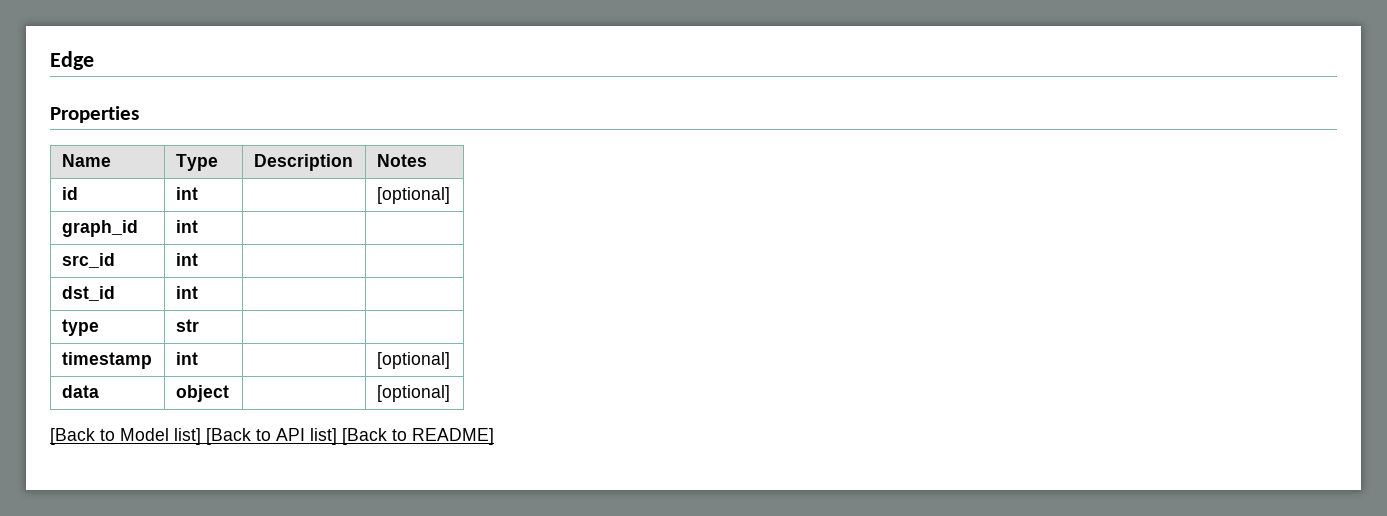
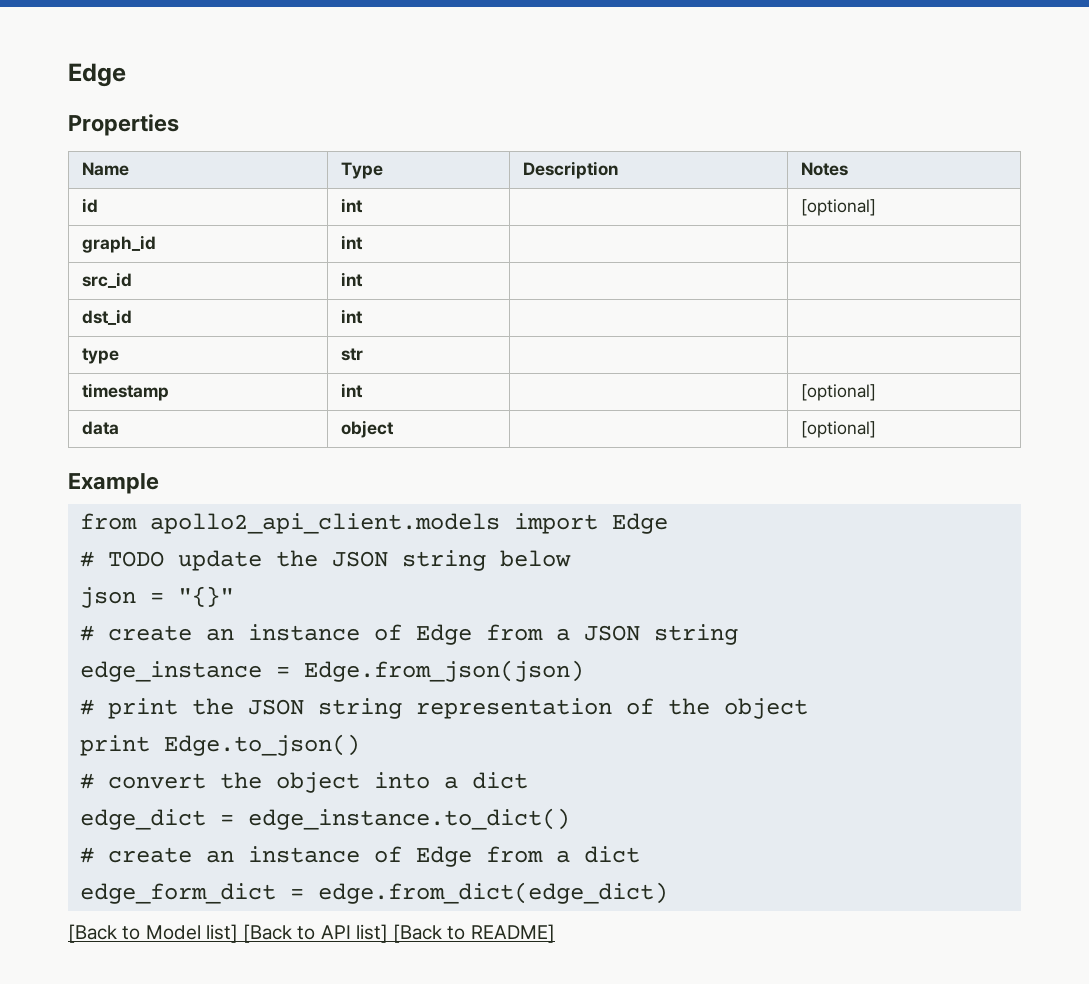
+ Example
+ from apollo2_api_client.models import Edge
+ # TODO update the JSON string below
+ json = "{}"
+ # create an instance of Edge from a JSON string
+ edge_instance = Edge.from_json(json)
+ # print the JSON string representation of the object
+ print Edge.to_json()
+ # convert the object into a dict
+ edge_dict = edge_instance.to_dict()
+ # create an instance of Edge from a dict
+ edge_form_dict = edge.from_dict(edge_dict)

